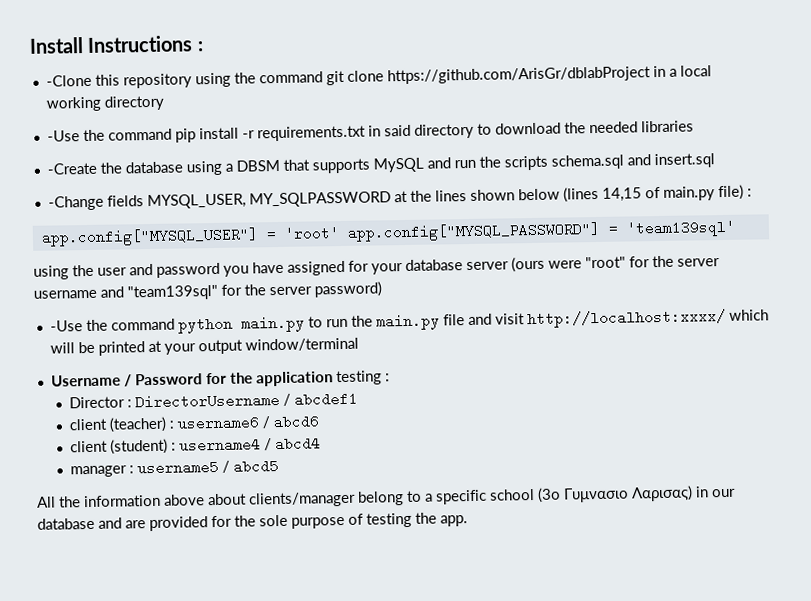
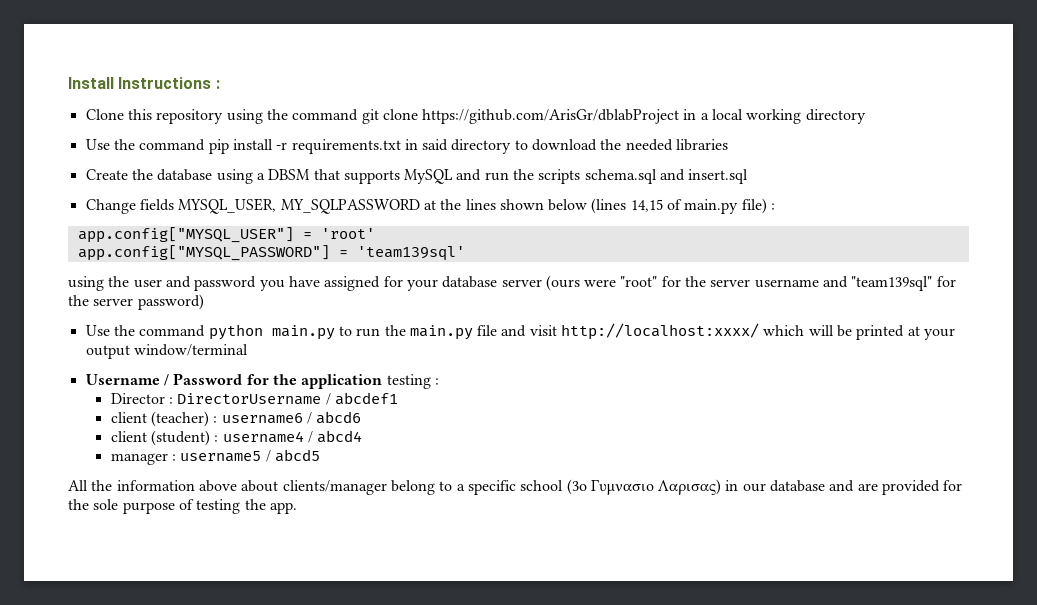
- -Clone this repository using the command git clone https://github.com/ArisGr/dblabProject in a local working directory
+ Clone this repository using the command git clone https://github.com/ArisGr/dblabProject in a local working directory
- -Use the command pip install -r requirements.txt in said directory to download the needed libraries
+ Use the command pip install -r requirements.txt in said directory to download the needed libraries
- -Create the database using a DBSM that supports MySQL and run the scripts schema.sql and insert.sql
+ Create the database using a DBSM that supports MySQL and run the scripts schema.sql and insert.sql
- -Change fields MYSQL_USER, MY_SQLPASSWORD at the lines shown below (lines 14,15 of main.py file) :
+ Change fields MYSQL_USER, MY_SQLPASSWORD at the lines shown below (lines 14,15 of main.py file) :
- app.config["MYSQL_USER"] = 'root' app.config["MYSQL_PASSWORD"] = 'team139sql'
+ app.config["MYSQL_USER"] = 'root'
+ app.config["MYSQL_PASSWORD"] = 'team139sql'
- -Use the command python main.py to run the main.py file and visit http://localhost:xxxx/ which will be printed at your output window/terminal
+ Use the command python main.py to run the main.py file and visit http://localhost:xxxx/ which will be printed at your output window/terminal

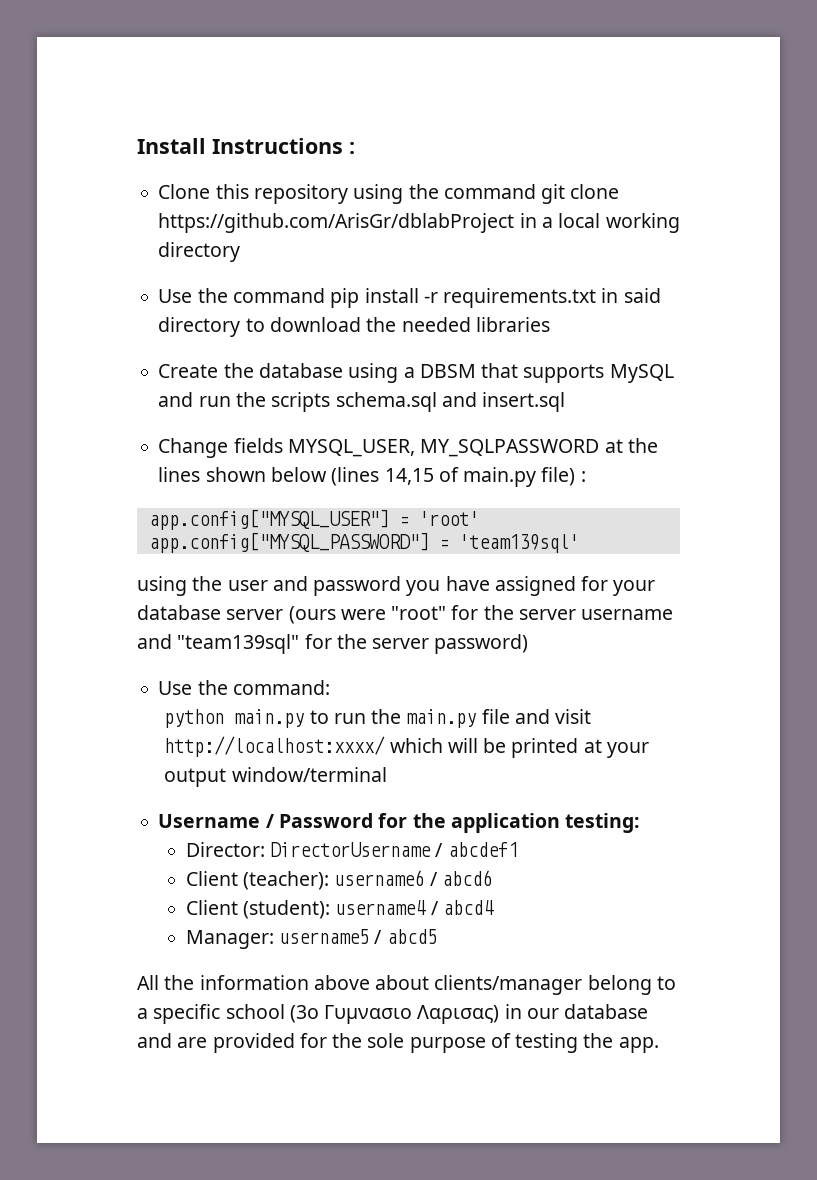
- Use the command python main.py to run the main.py file and visit http://localhost:xxxx/ which will be printed at your output window/terminal
+ Use the command:
+ python main.py to run the main.py file and visit http://localhost:xxxx/ which will be printed at your output window/terminal
- Username / Password for the application testing :
- Director : DirectorUsername / abcdef1
+ Username / Password for the application testing:
+ Director: DirectorUsername / abcdef1
- client (teacher) : username6 / abcd6
+ Client (teacher): username6 / abcd6
- client (student) : username4 / abcd4
+ Client (student): username4 / abcd4
- manager : username5 / abcd5
+ Manager: username5 / abcd5

